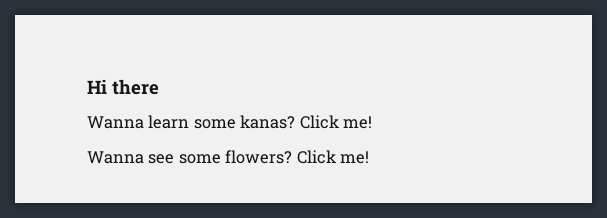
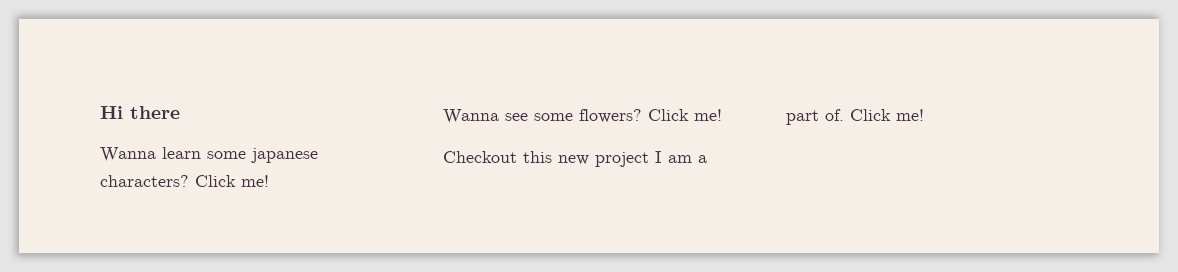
- Wanna learn some kanas?
+ Wanna learn some japanese characters?
+ Checkout this new project I am a part of. Click me!

